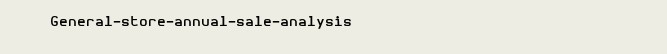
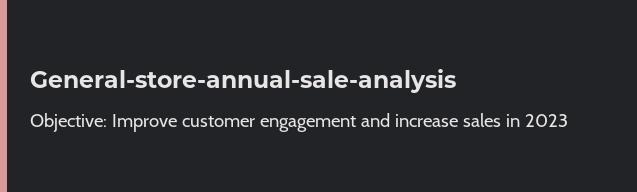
+ Objective: Improve customer engagement and increase sales in 2023

